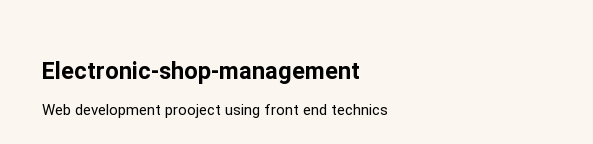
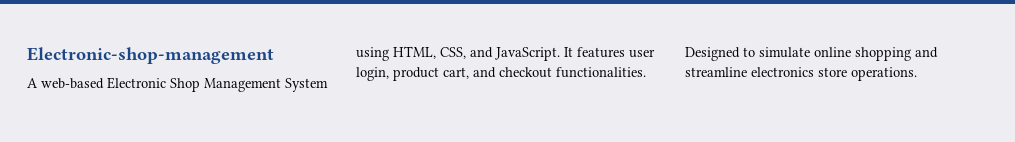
- Web development prooject using front end technics
+ A web-based Electronic Shop Management System using HTML, CSS, and JavaScript. It features user login, product cart, and checkout functionalities. Designed to simulate online shopping and streamline electronics store operations.

